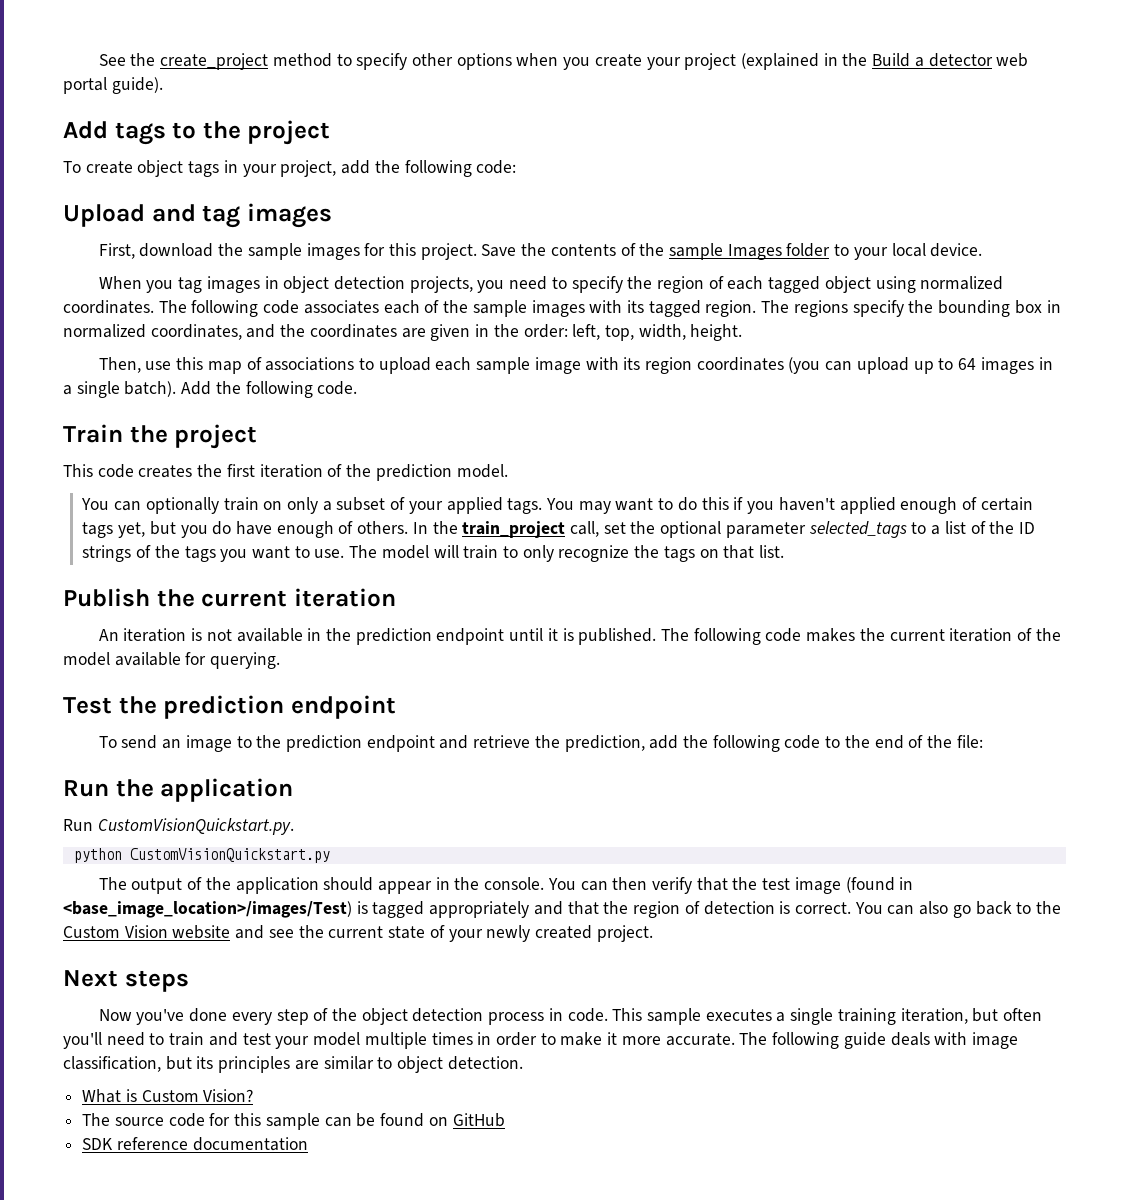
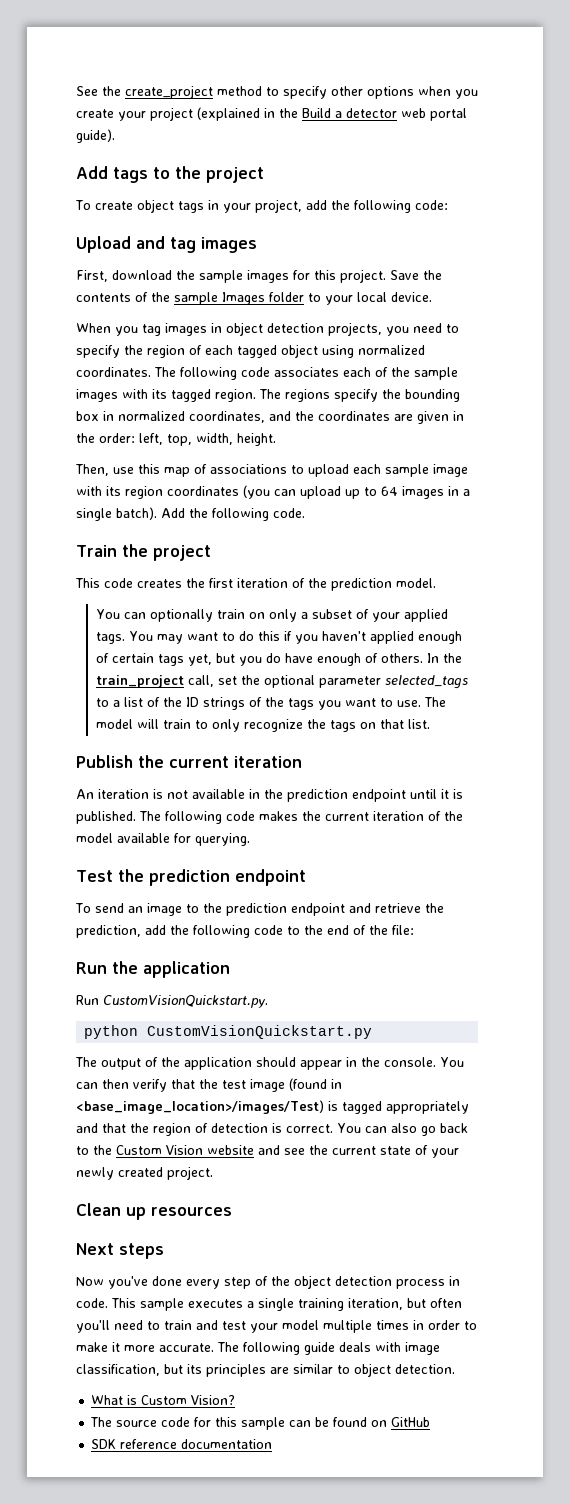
+ Clean up resources

